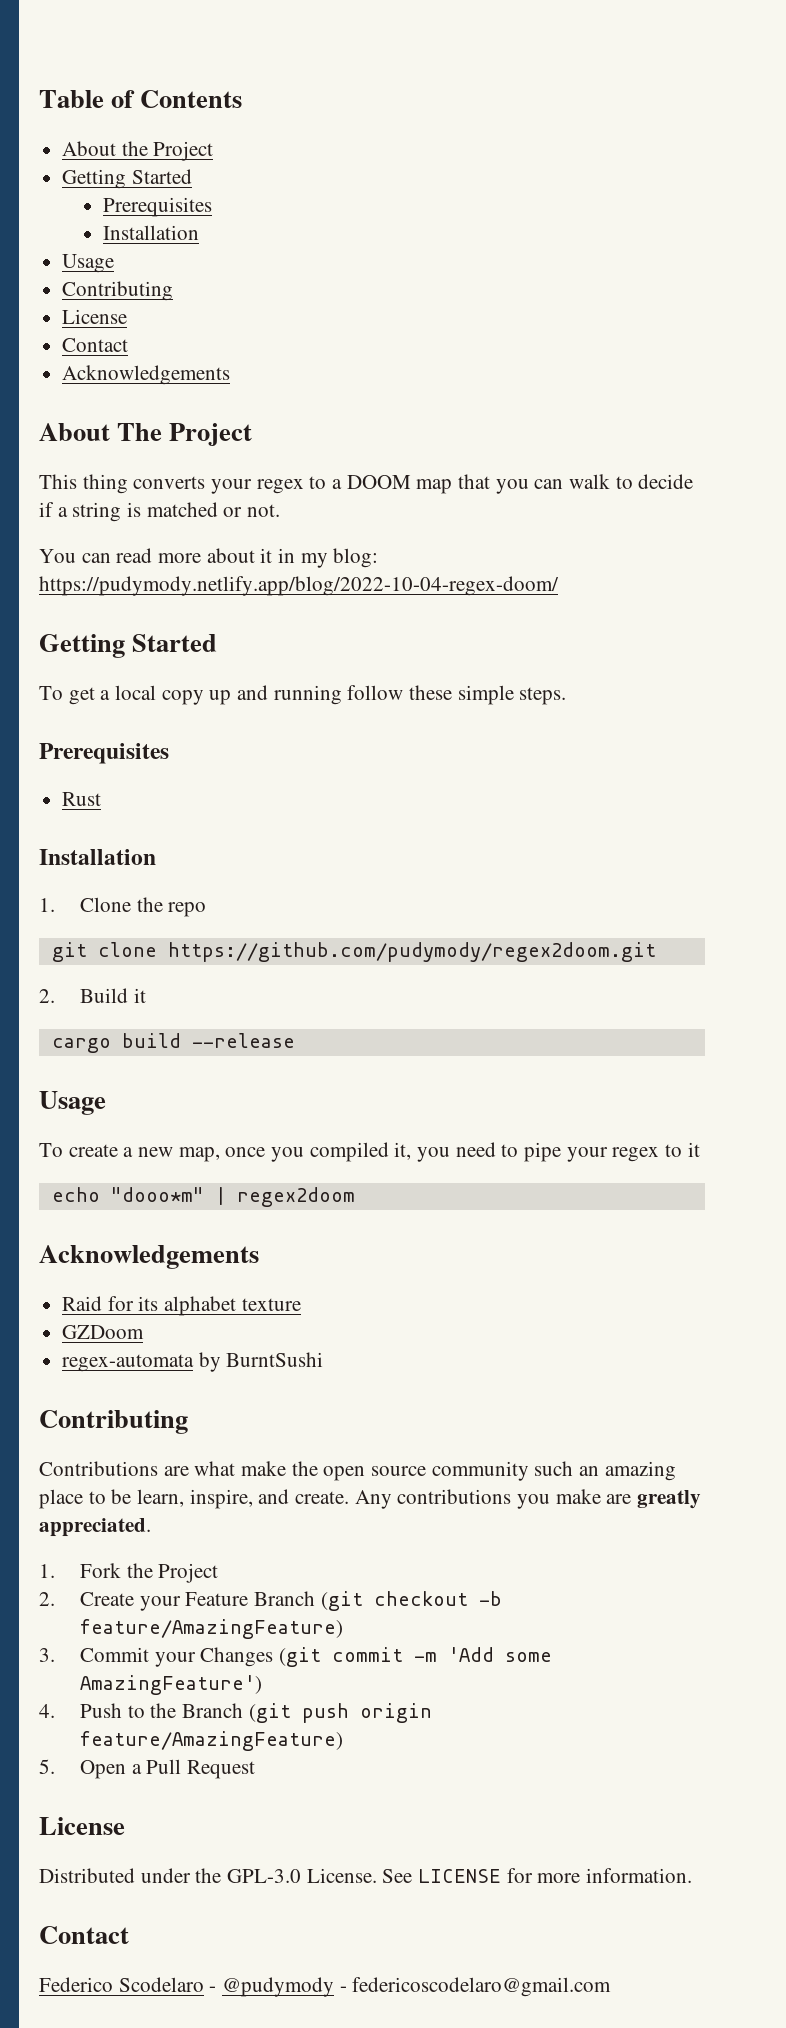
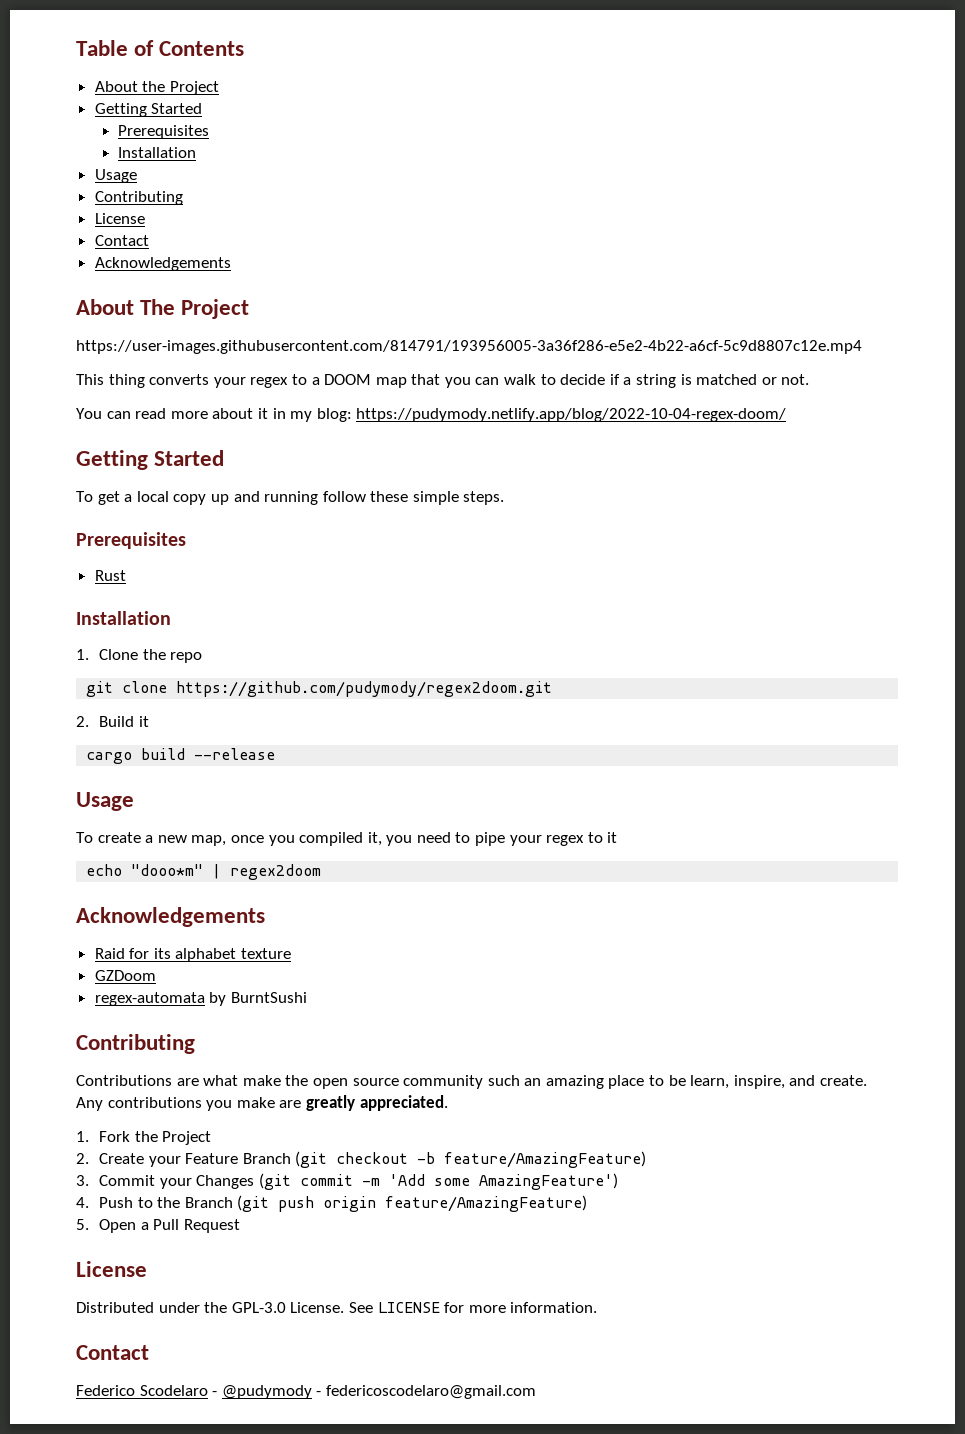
+ https://user-images.githubusercontent.com/814791/193956005-3a36f286-e5e2-4b22-a6cf-5c9d8807c12e.mp4

